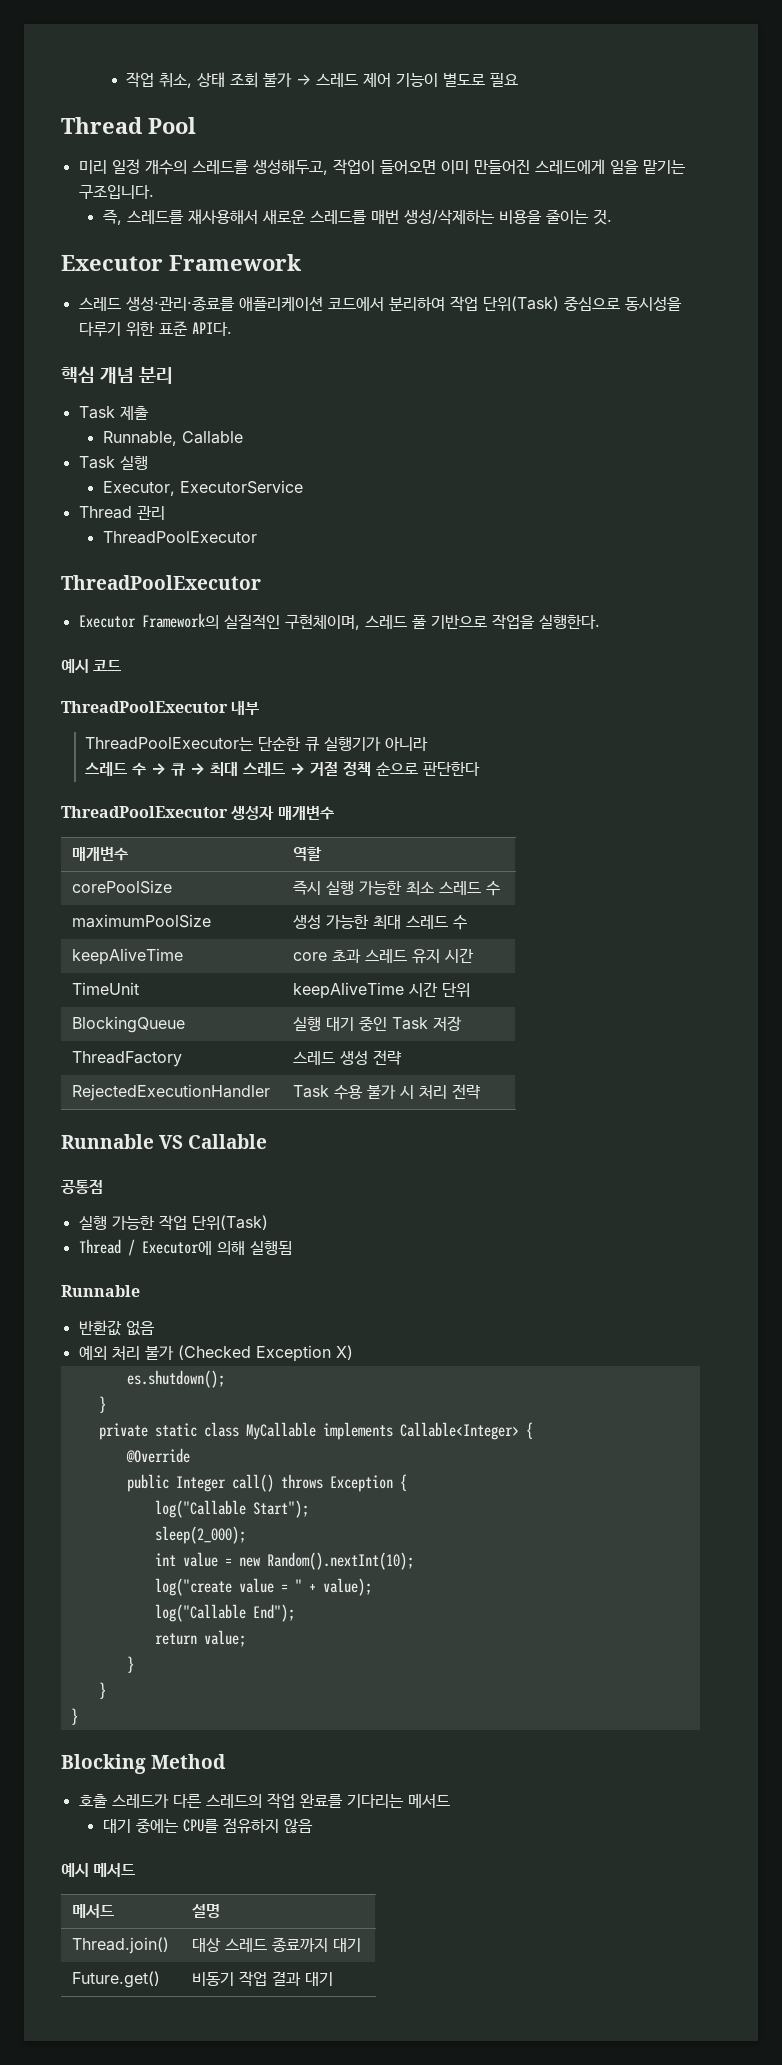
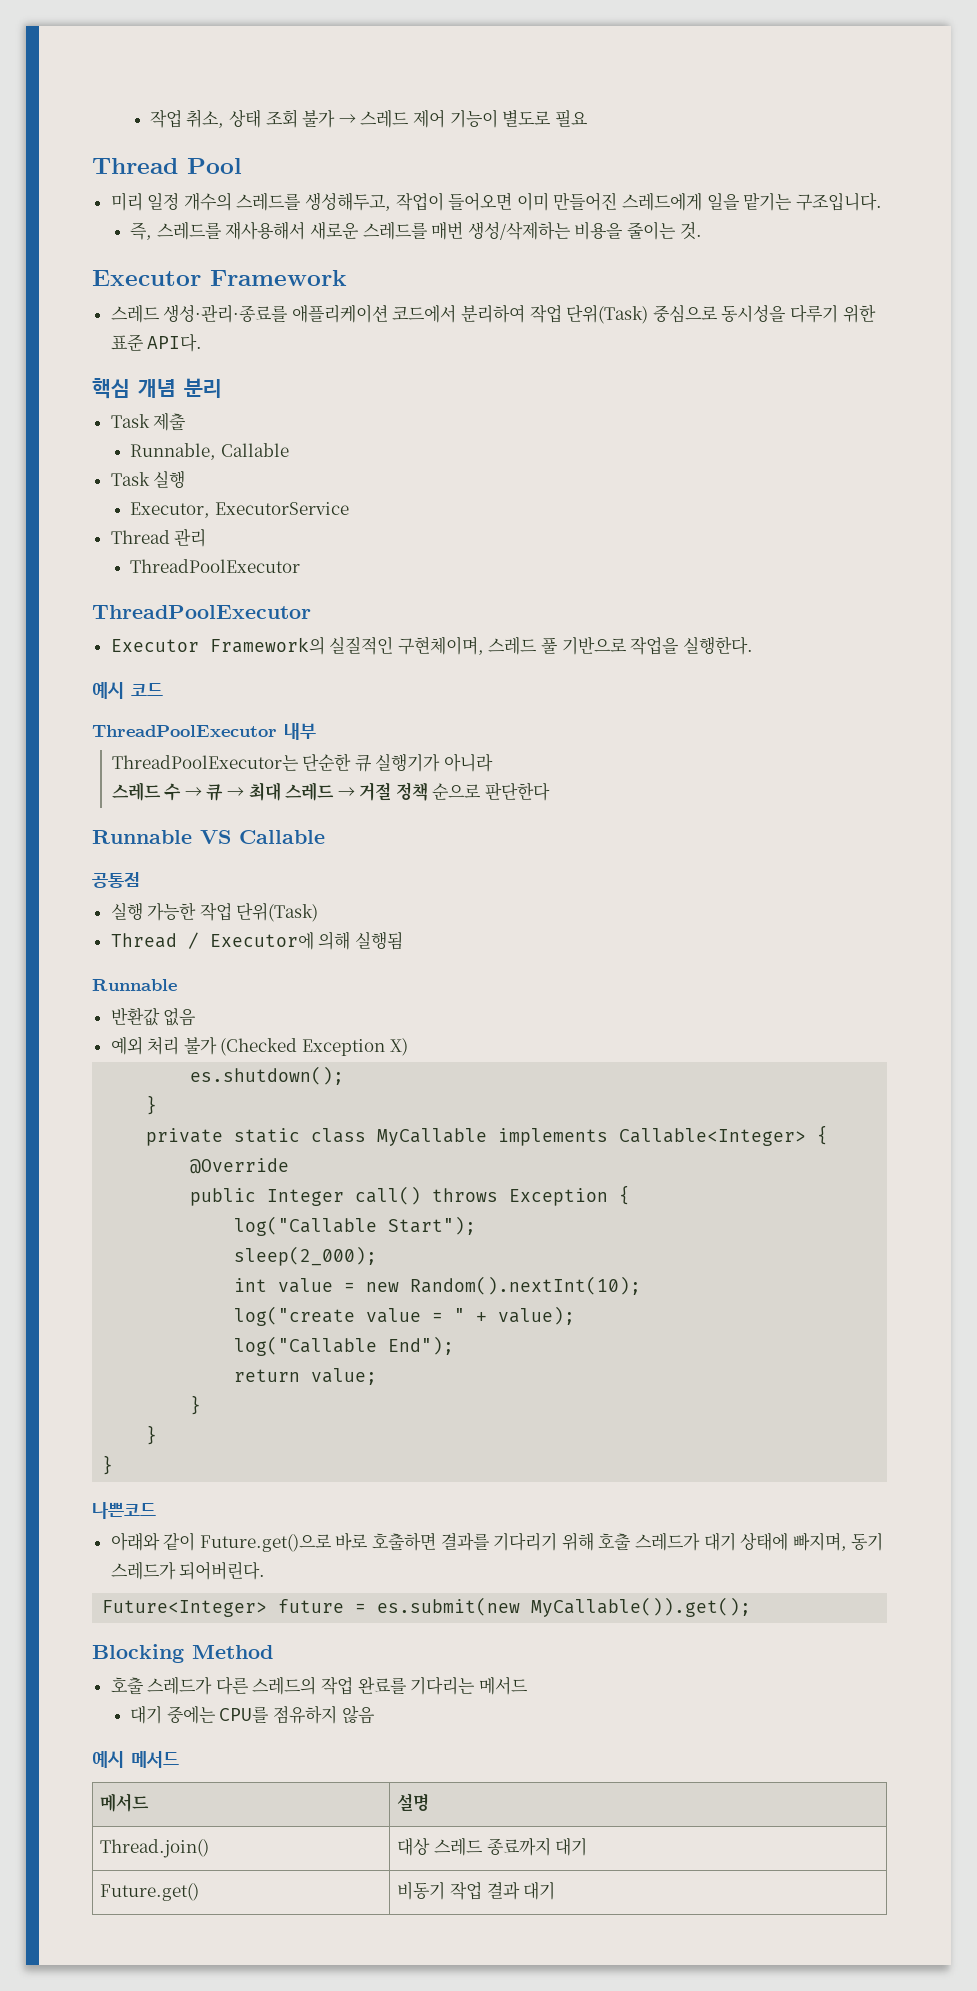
- ThreadPoolExecutor 생성자 매개변수
- 매개변수 | 역할
- corePoolSize | 즉시 실행 가능한 최소 스레드 수
- maximumPoolSize | 생성 가능한 최대 스레드 수
- keepAliveTime | core 초과 스레드 유지 시간
- TimeUnit | keepAliveTime 시간 단위
- BlockingQueue | 실행 대기 중인 Task 저장
- ThreadFactory | 스레드 생성 전략
- RejectedExecutionHandler | Task 수용 불가 시 처리 전략
+ 나쁜코드
+ 아래와 같이 Future.get()으로 바로 호출하면 결과를 기다리기 위해 호출 스레드가 대기 상태에 빠지며, 동기 스레드가 되어버린다.
+ Future<Integer> future = es.submit(new MyCallable()).get();

